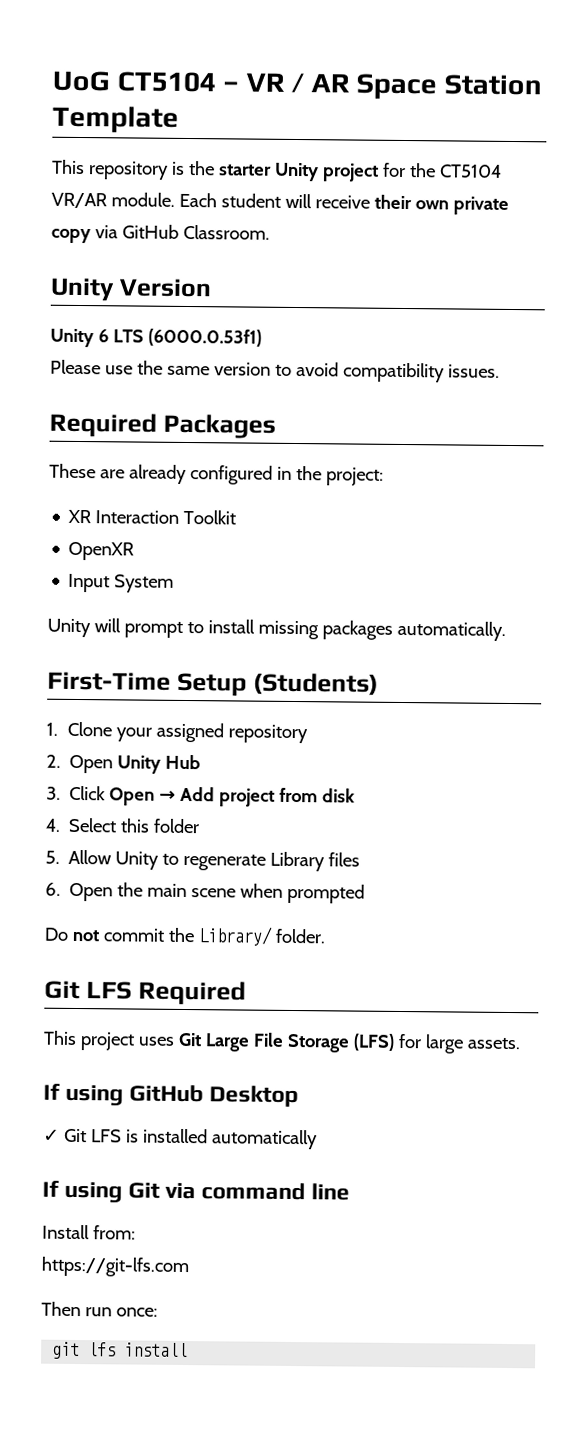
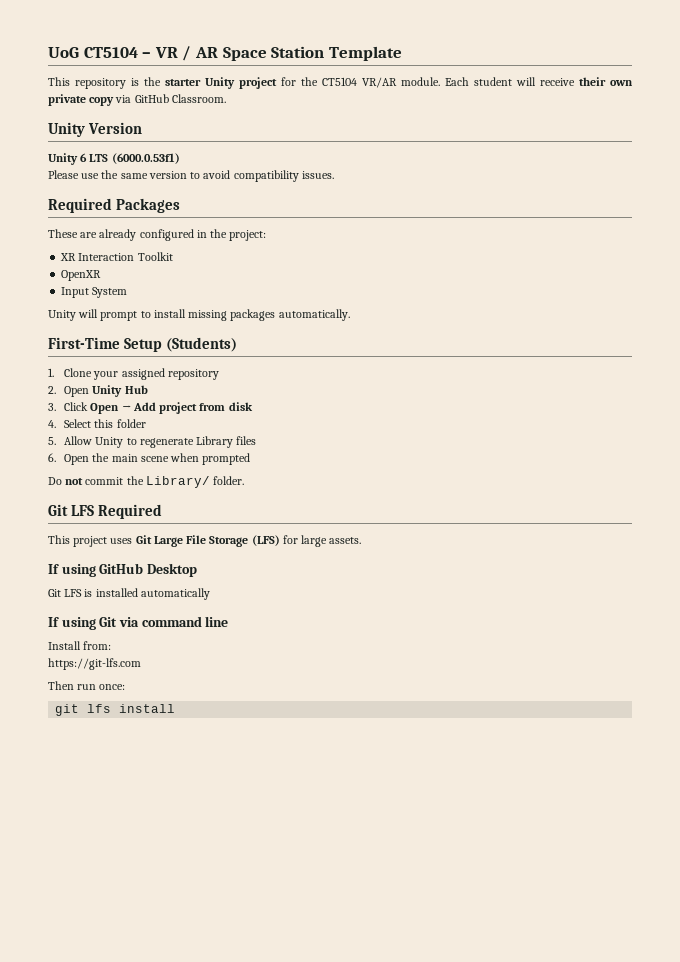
- ✓ Git LFS is installed automatically
+ Git LFS is installed automatically

